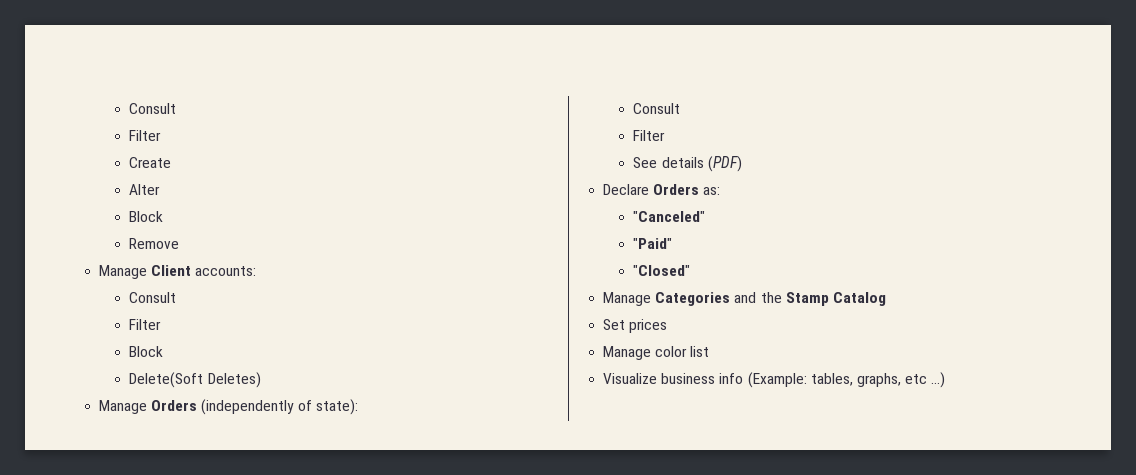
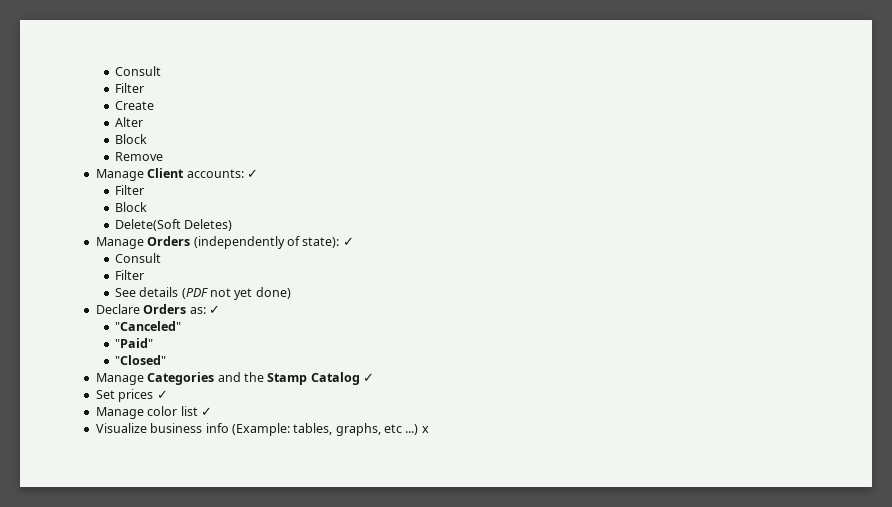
- Manage Client accounts:
- Consult
+ Manage Client accounts: ✓
- Manage Orders (independently of state):
+ Manage Orders (independently of state): ✓
- See details (PDF)
+ See details (PDF not yet done)
- Declare Orders as:
+ Declare Orders as: ✓
- Manage Categories and the Stamp Catalog
+ Manage Categories and the Stamp Catalog ✓
- Set prices
+ Set prices ✓
- Manage color list
+ Manage color list ✓
- Visualize business info (Example: tables, graphs, etc ...)
+ Visualize business info (Example: tables, graphs, etc ...) x

